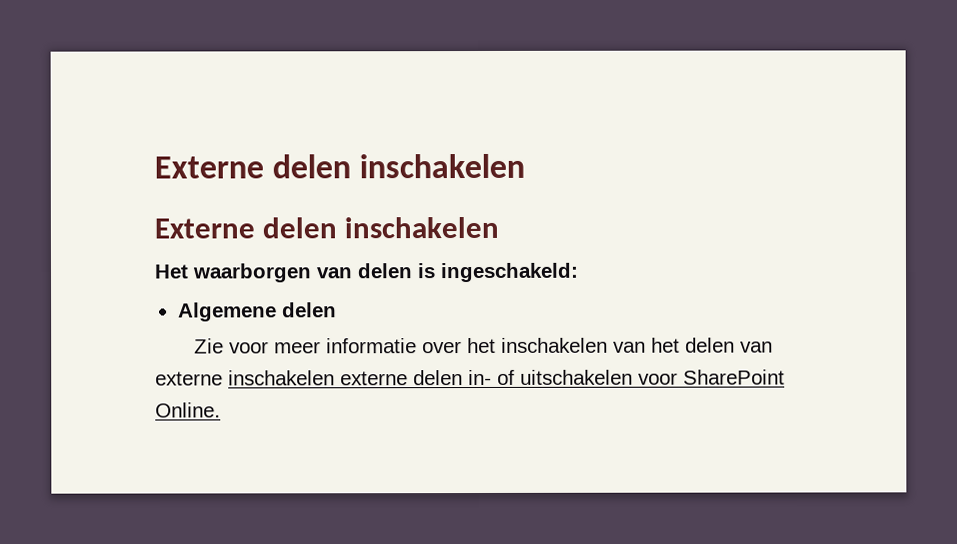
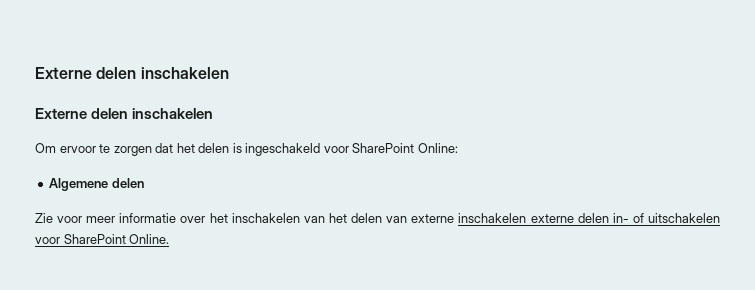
- Het waarborgen van delen is ingeschakeld:
+ Om ervoor te zorgen dat het delen is ingeschakeld voor SharePoint Online:

